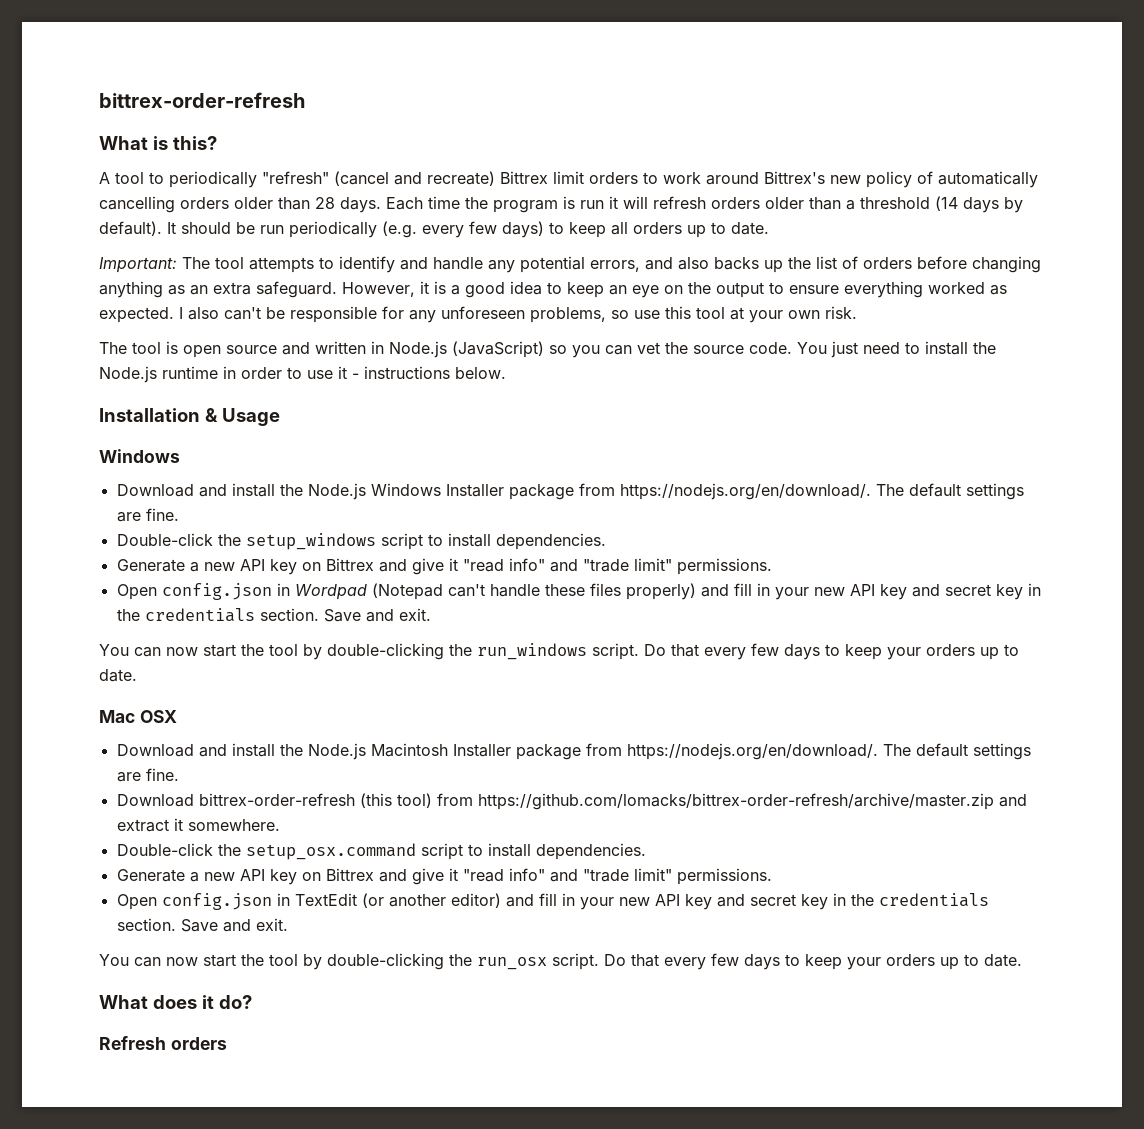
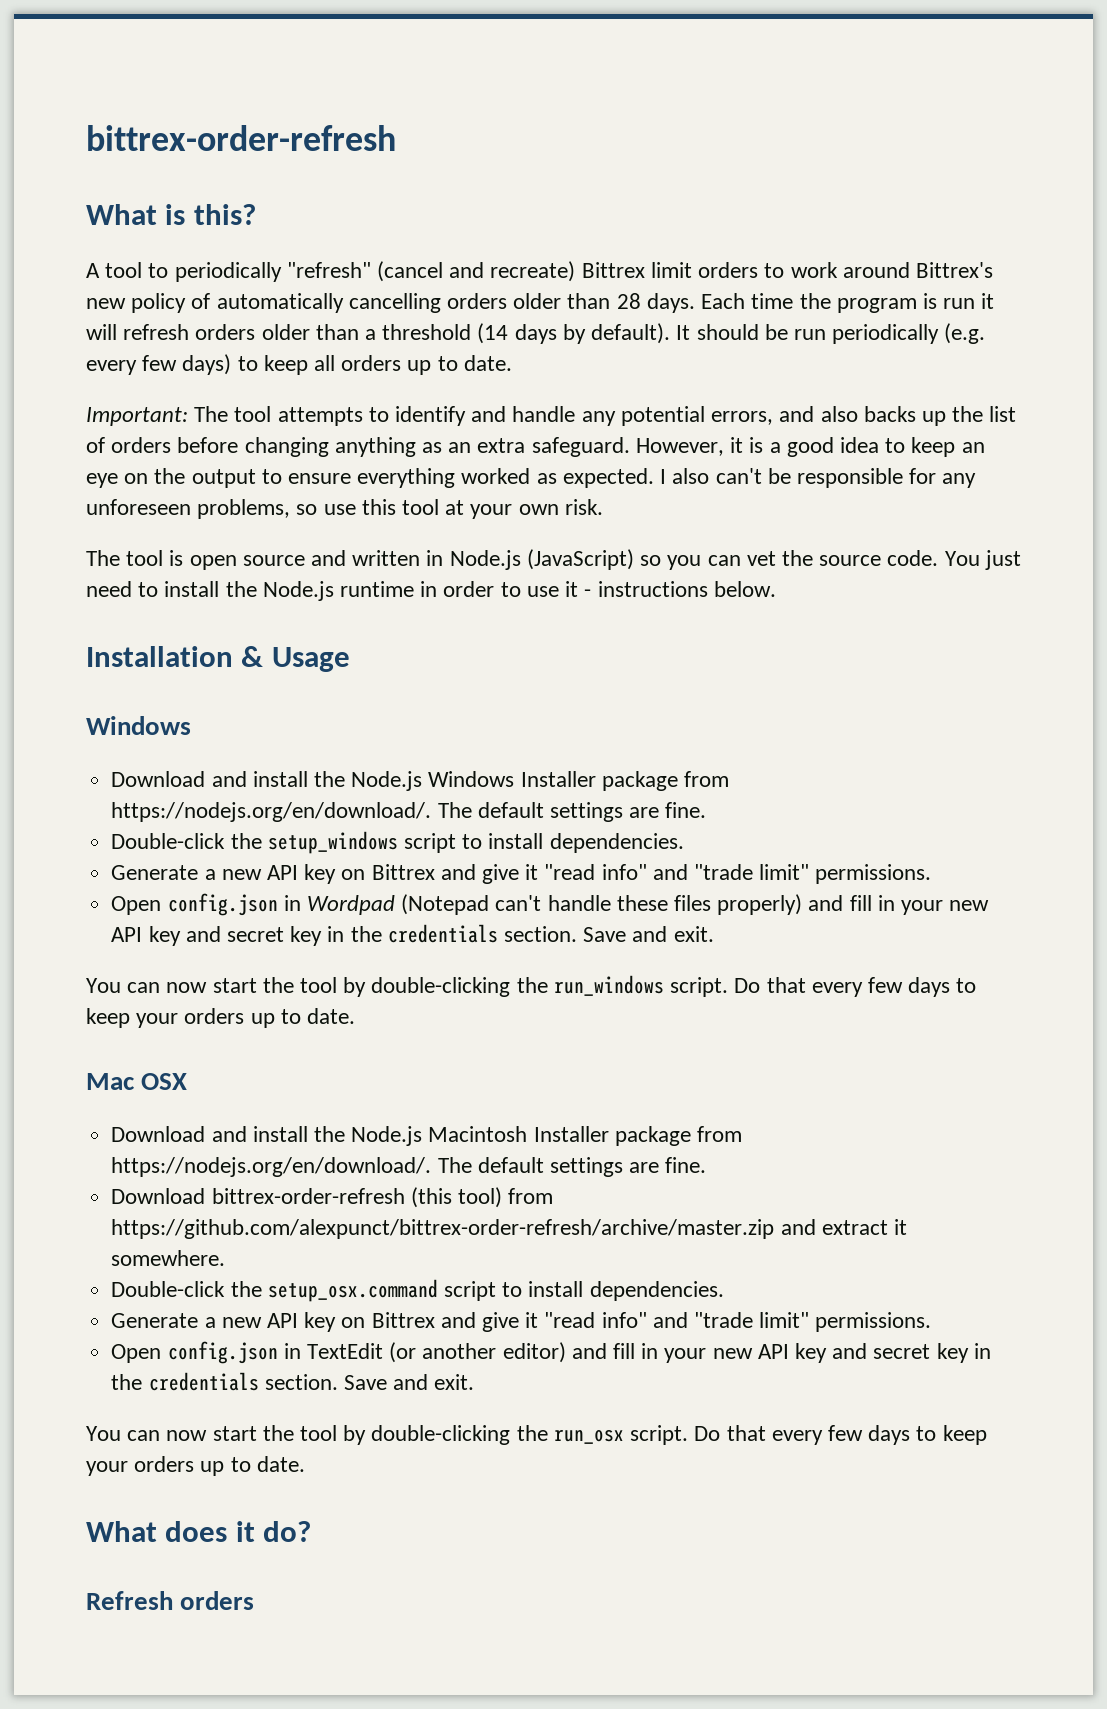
- Download bittrex-order-refresh (this tool) from https://github.com/lomacks/bittrex-order-refresh/archive/master.zip and extract it somewhere.
+ Download bittrex-order-refresh (this tool) from https://github.com/alexpunct/bittrex-order-refresh/archive/master.zip and extract it somewhere.

